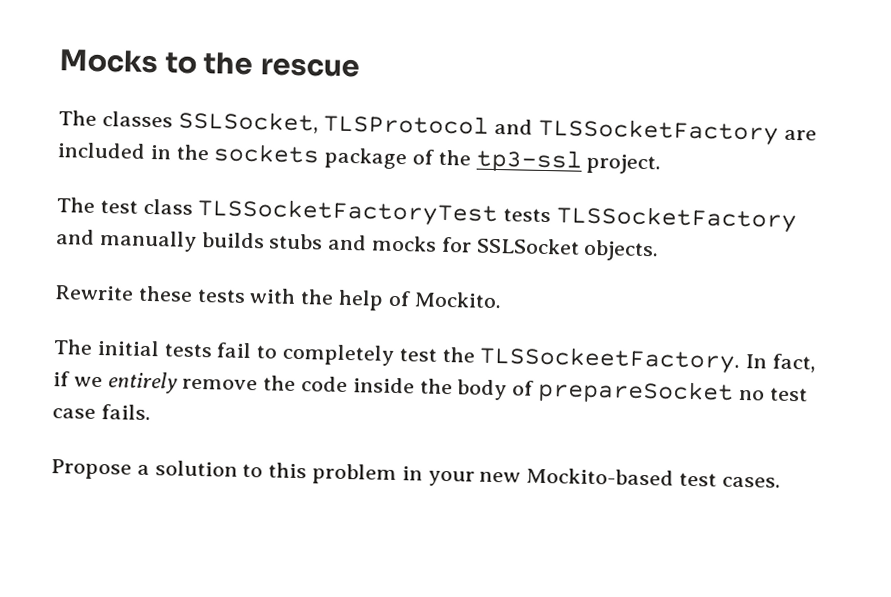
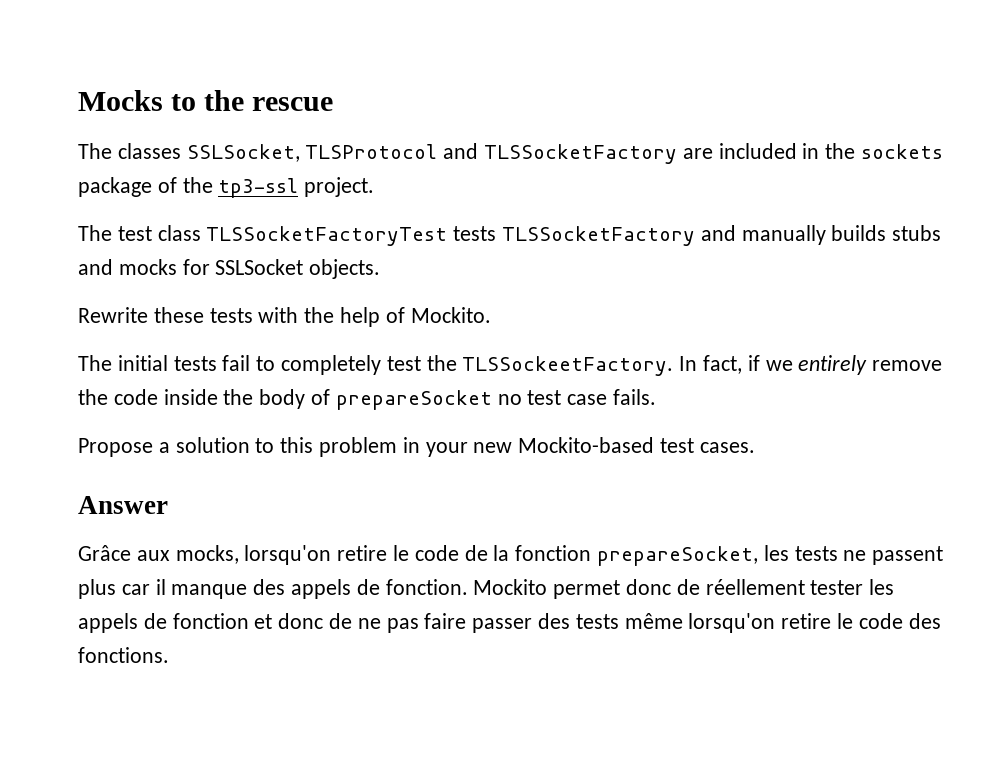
+ Answer
+ Grâce aux mocks, lorsqu'on retire le code de la fonction prepareSocket, les tests ne passent plus car il manque des appels de fonction. Mockito permet donc de réellement tester les appels de fonction et donc de ne pas faire passer des tests même lorsqu'on retire le code des fonctions.

